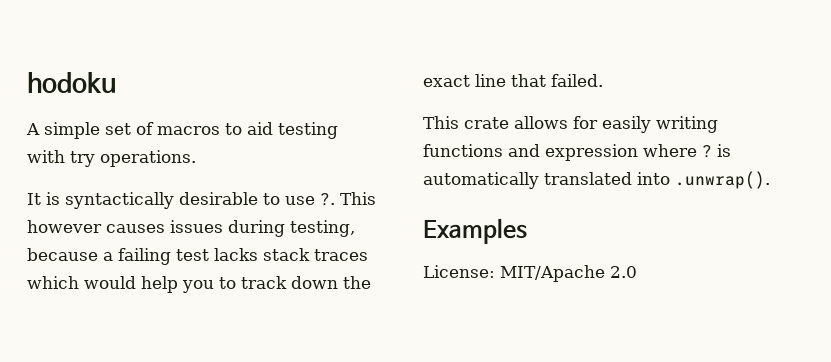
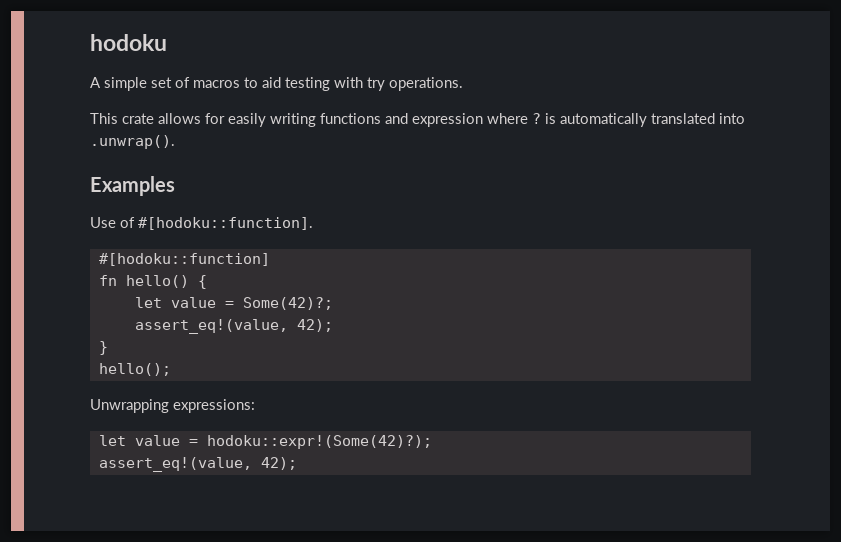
- It is syntactically desirable to use ?. This however causes issues during testing, because a failing test lacks stack traces which would help you to track down the exact line that failed.
- License: MIT/Apache 2.0
+ Use of #[hodoku::function].
+ #[hodoku::function]
+ fn hello() {
+ let value = Some(42)?;
+ assert_eq!(value, 42);
+ }
+ hello();
+ Unwrapping expressions:
+ let value = hodoku::expr!(Some(42)?);
+ assert_eq!(value, 42);

